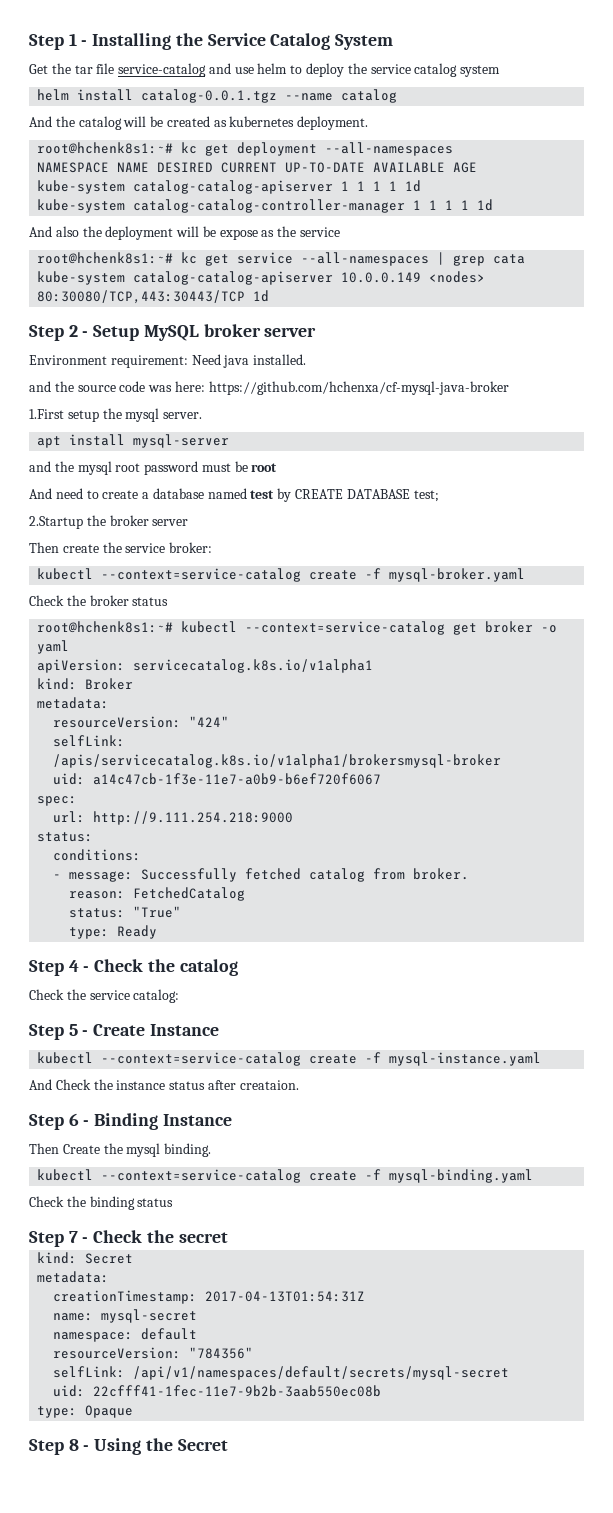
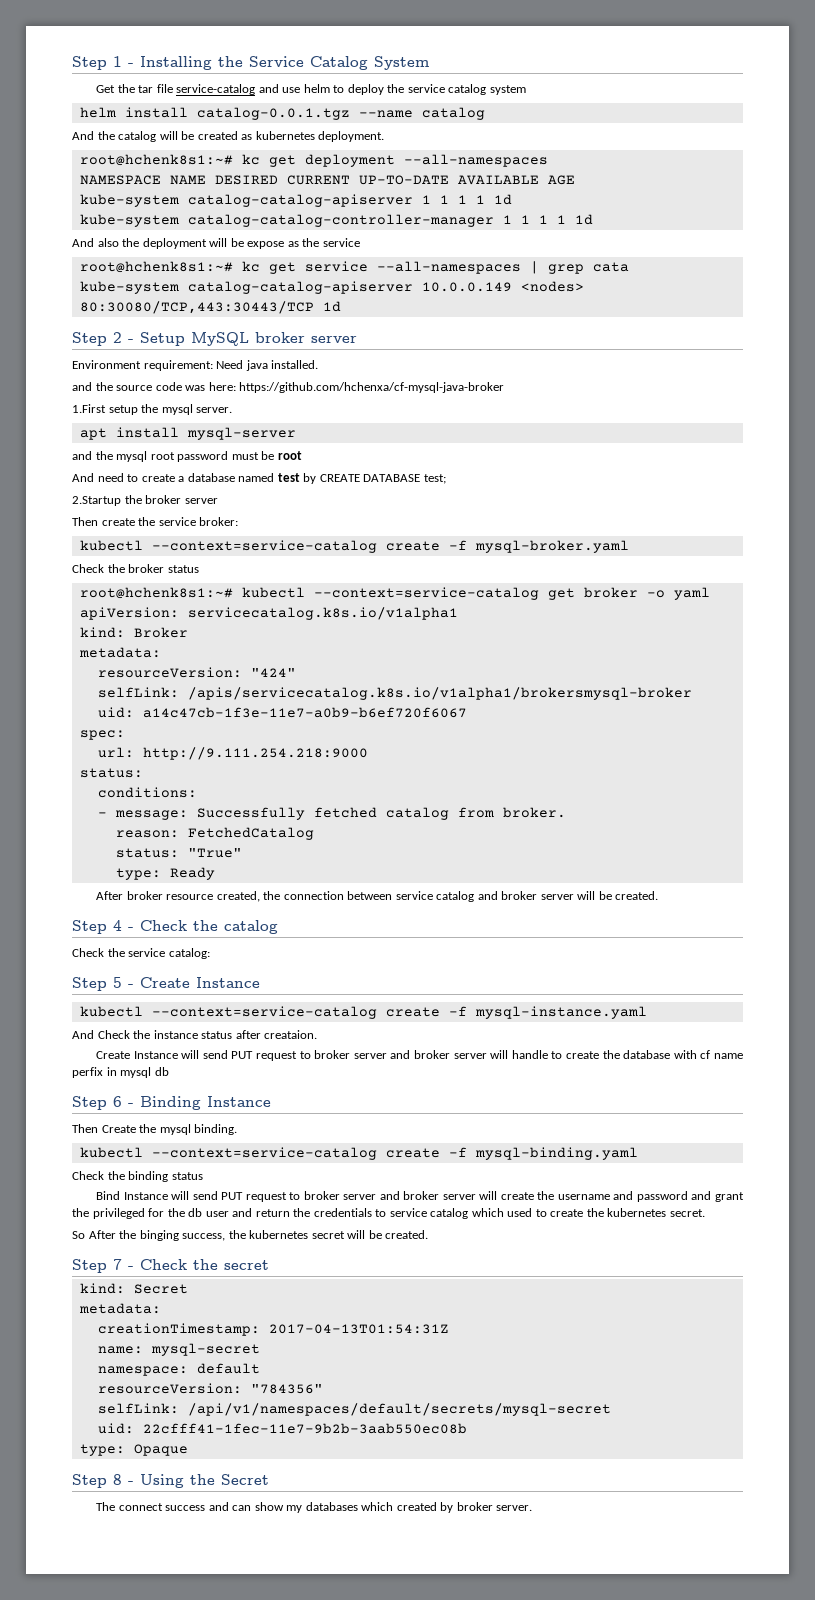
+ After broker resource created, the connection between service catalog and broker server will be created.
+ Create Instance will send PUT request to broker server and broker server will handle to create the database with cf name perfix in mysql db
+ Bind Instance will send PUT request to broker server and broker server will create the username and password and grant the privileged for the db user and return the credentials to service catalog which used to create the kubernetes secret.
+ So After the binging success, the kubernetes secret will be created.
+ The connect success and can show my databases which created by broker server.

